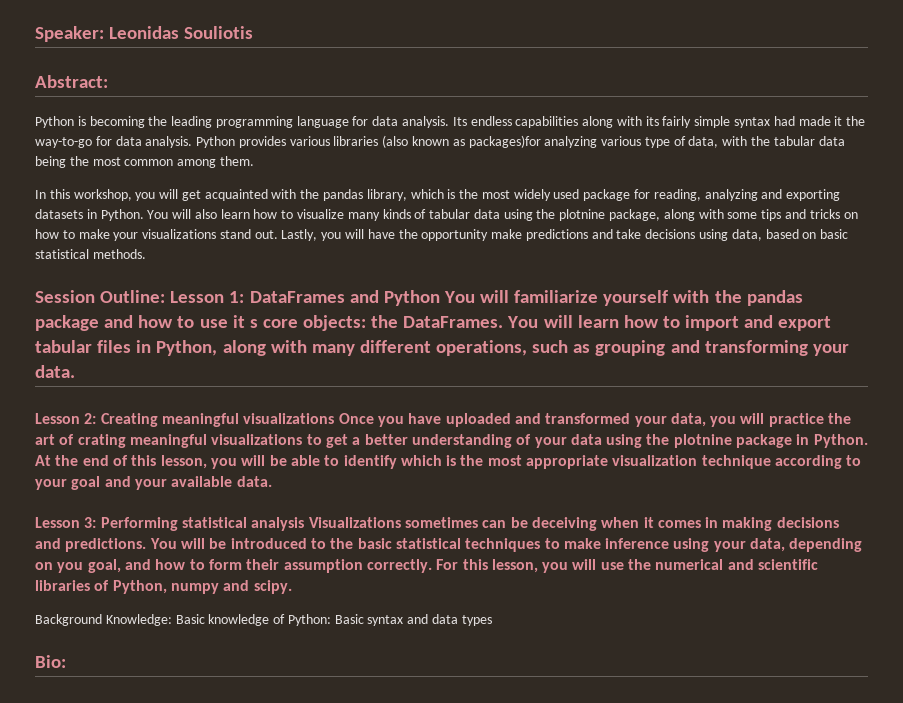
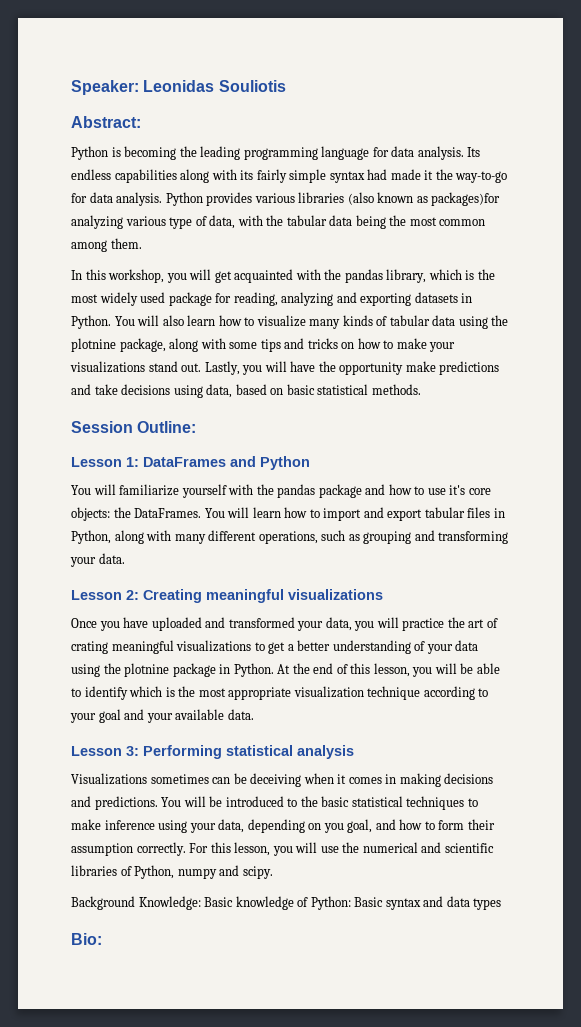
- Session Outline: Lesson 1: DataFrames and Python You will familiarize yourself with the pandas package and how to use it s core objects: the DataFrames.
+ Session Outline:
+ Lesson 1: DataFrames and Python
+ You will familiarize yourself with the pandas package and how to use it's core objects: the DataFrames.
- Lesson 2: Creating meaningful visualizations Once you have uploaded and transformed your data, you will practice the art of crating meaningful visualizations to get a better understanding of your data using the plotnine package in Python.
+ Lesson 2: Creating meaningful visualizations
+ Once you have uploaded and transformed your data, you will practice the art of crating meaningful visualizations to get a better understanding of your data using the plotnine package in Python.
- Lesson 3: Performing statistical analysis Visualizations sometimes can be deceiving when it comes in making decisions and predictions.
+ Lesson 3: Performing statistical analysis
+ Visualizations sometimes can be deceiving when it comes in making decisions and predictions.

